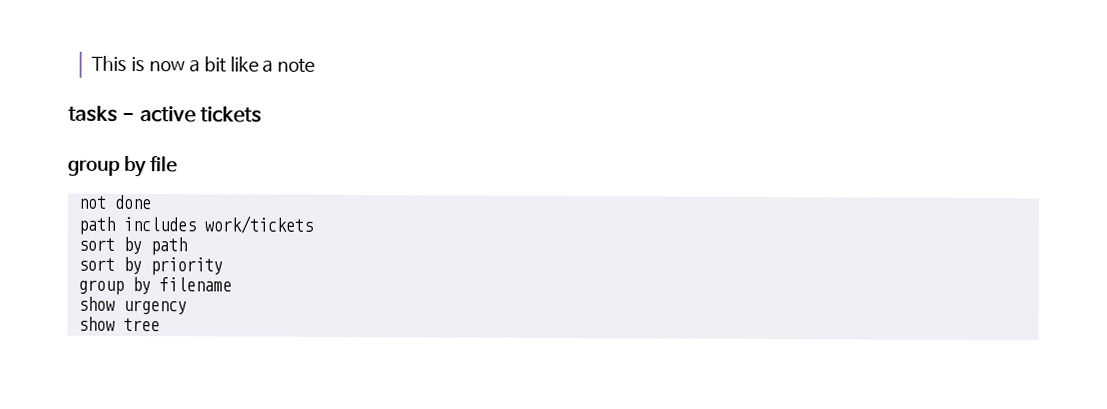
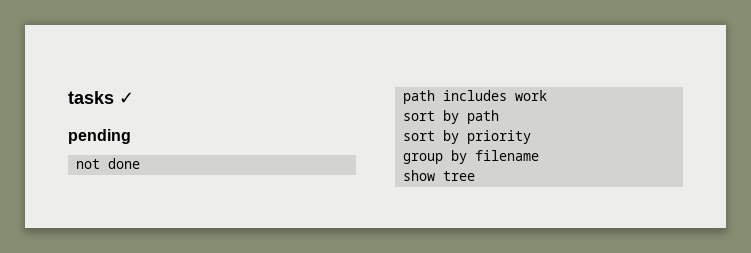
- This is now a bit like a note
- tasks - active tickets
- group by file
+ tasks ✓
+ pending
- path includes work/tickets
+ path includes work
- show urgency

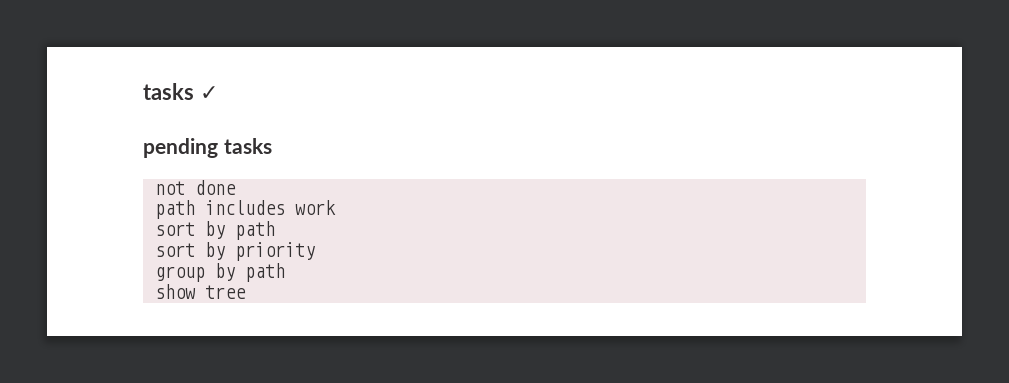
- pending
+ pending tasks
- group by filename
+ group by path

